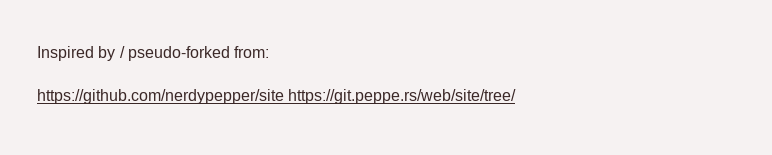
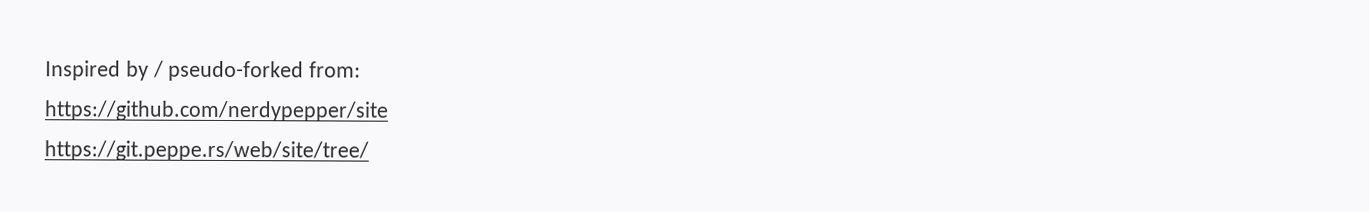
- https://github.com/nerdypepper/site https://git.peppe.rs/web/site/tree/
+ https://github.com/nerdypepper/site
+ https://git.peppe.rs/web/site/tree/

